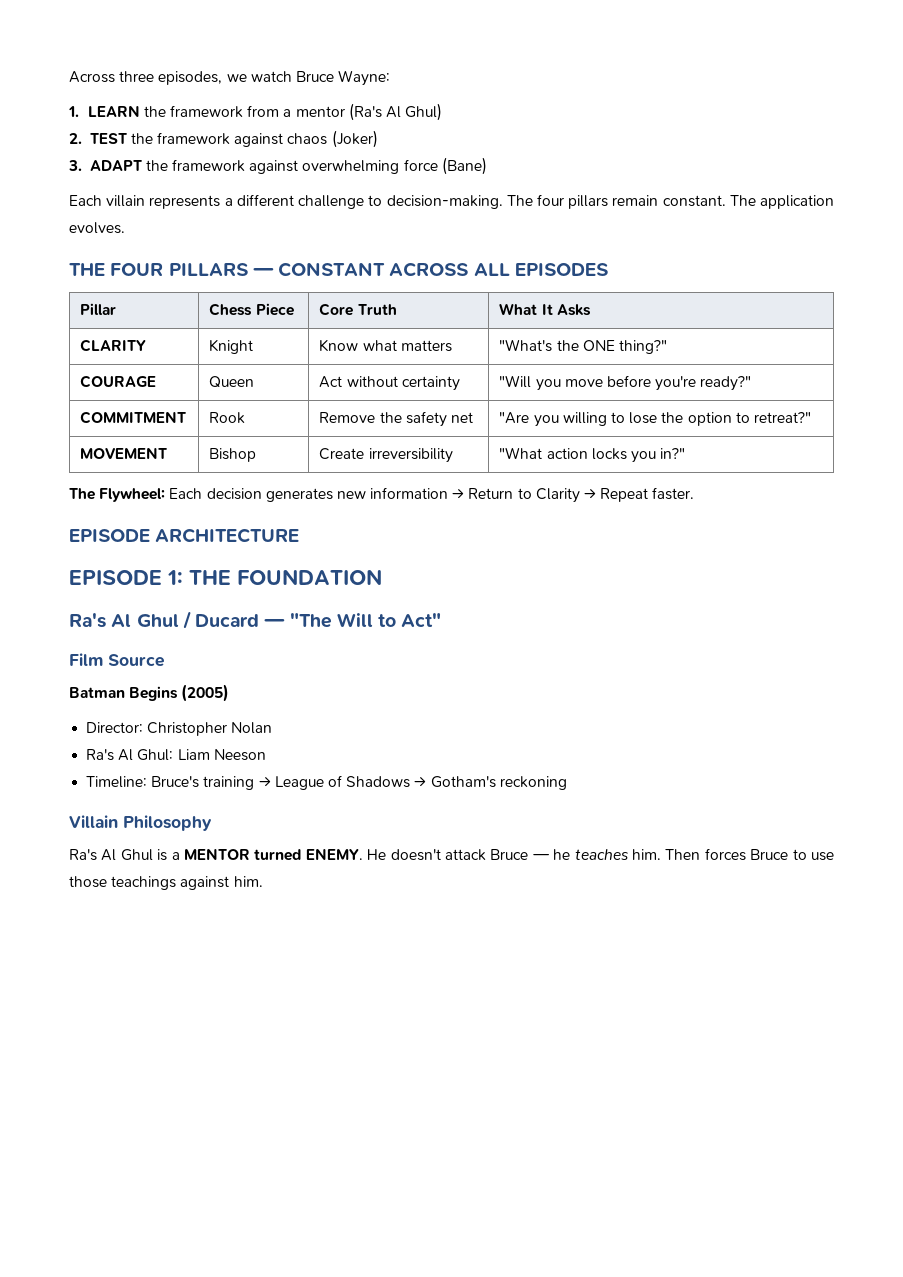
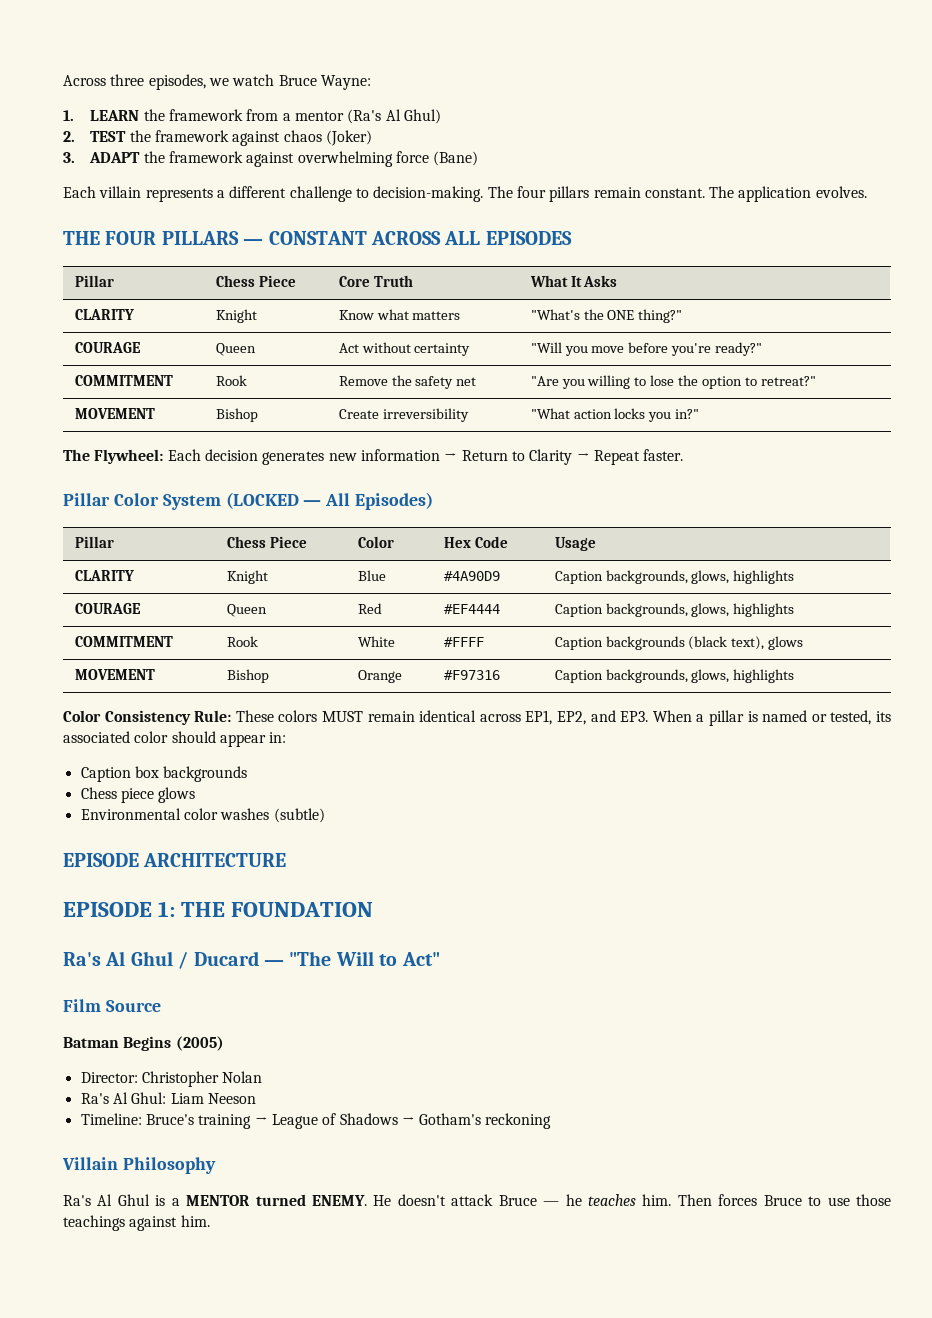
+ Pillar Color System (LOCKED — All Episodes)
+ Pillar | Chess Piece | Color | Hex Code | Usage
+ CLARITY | Knight | Blue | #4A90D9 | Caption backgrounds, glows, highlights
+ COURAGE | Queen | Red | #EF4444 | Caption backgrounds, glows, highlights
+ COMMITMENT | Rook | White | #FFFF | Caption backgrounds (black text), glows
+ MOVEMENT | Bishop | Orange | #F97316 | Caption backgrounds, glows, highlights
+ Color Consistency Rule: These colors MUST remain identical across EP1, EP2, and EP3. When a pillar is named or tested, its associated color should appear in:
+ Caption box backgrounds
+ Chess piece glows
+ Environmental color washes (subtle)

